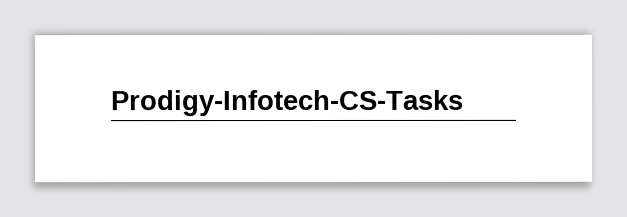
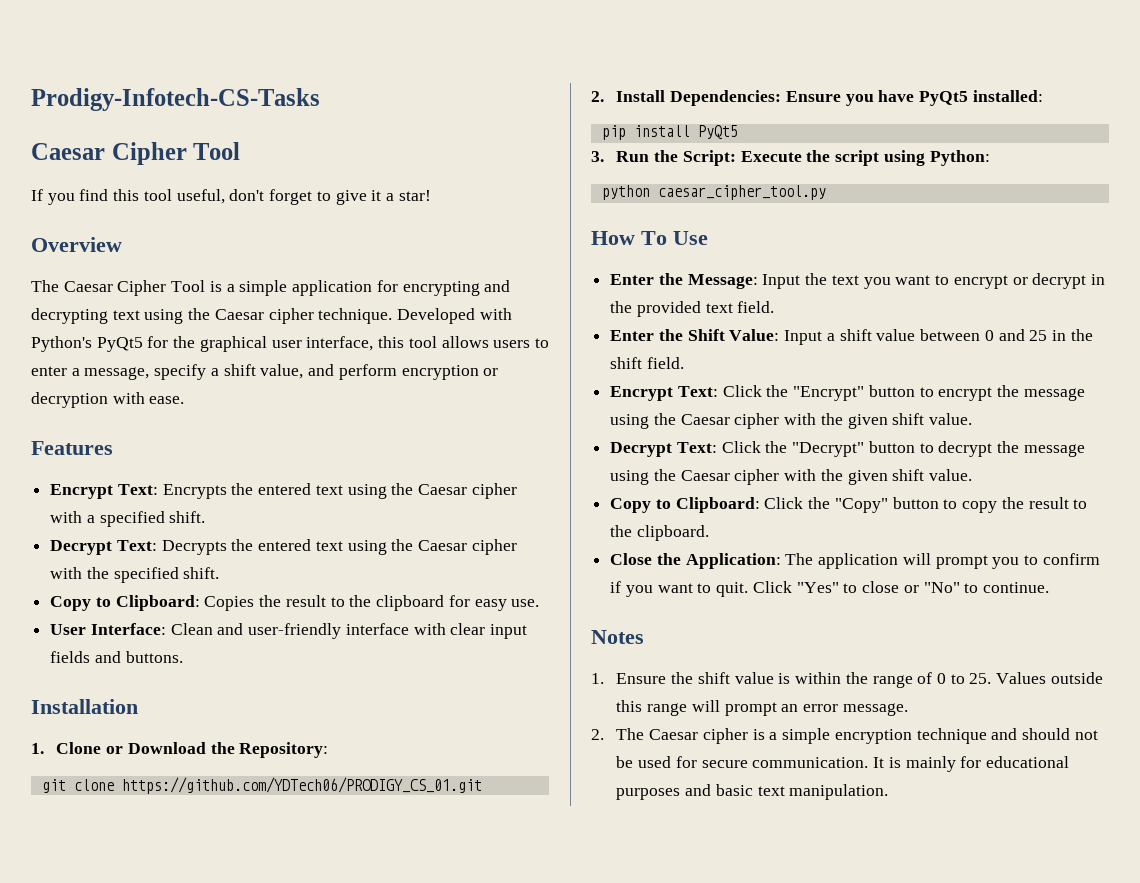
  Prodigy-Infotech-CS-Tasks
+ Caesar Cipher Tool
+ If you find this tool useful, don't forget to give it a star!
+ Overview
+ The Caesar Cipher Tool is a simple application for encrypting and decrypting text using the Caesar cipher technique. Developed with Python's PyQt5 for the graphical user interface, this tool allows users to enter a message, specify a shift value, and perform encryption or decryption with ease.
+ Features
+ Encrypt Text: Encrypts the entered text using the Caesar cipher with a specified shift.
+ Decrypt Text: Decrypts the entered text using the Caesar cipher with the specified shift.
+ Copy to Clipboard: Copies the result to the clipboard for easy use.
+ User Interface: Clean and user-friendly interface with clear input fields and buttons.
+ Installation
+ 1. Clone or Download the Repository:
+ git clone https://github.com/YDTech06/PRODIGY_CS_01.git
+ 2. Install Dependencies: Ensure you have PyQt5 installed:
+ pip install PyQt5
+ 3. Run the Script: Execute the script using Python:
+ python caesar_cipher_tool.py
+ How To Use
+ Enter the Message: Input the text you want to encrypt or decrypt in the provided text field.
+ Enter the Shift Value: Input a shift value between 0 and 25 in the shift field.
+ Encrypt Text: Click the "Encrypt" button to encrypt the message using the Caesar cipher with the given shift value.
+ Decrypt Text: Click the "Decrypt" button to decrypt the message using the Caesar cipher with the given shift value.
+ Copy to Clipboard: Click the "Copy" button to copy the result to the clipboard.
+ Close the Application: The application will prompt you to confirm if you want to quit. Click "Yes" to close or "No" to continue.
+ Notes
+ 1. Ensure the shift value is within the range of 0 to 25. Values outside this range will prompt an error message.
+ 2. The Caesar cipher is a simple encryption technique and should not be used for secure communication. It is mainly for educational purposes and basic text manipulation.

